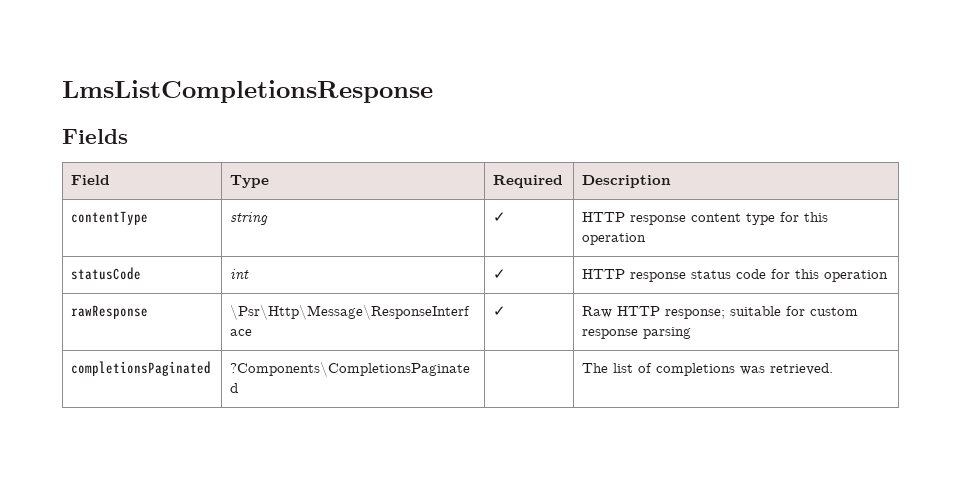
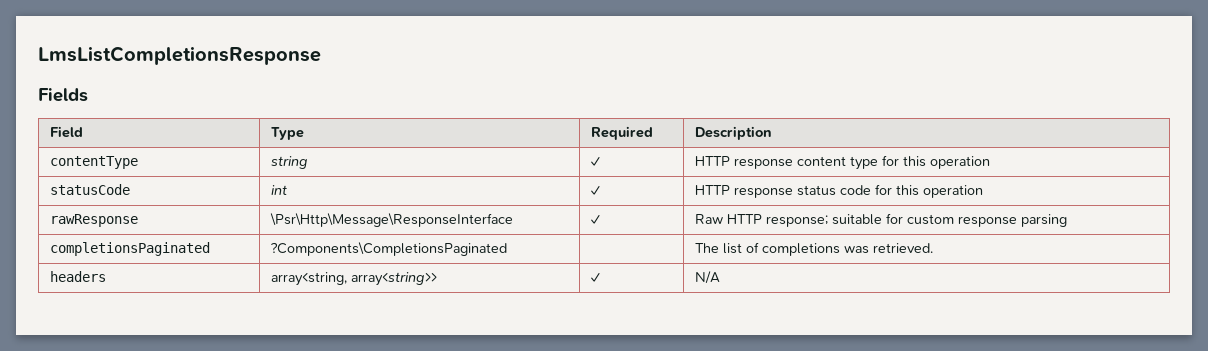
+ headers | array<string, array<string>> | ✓ | N/A

